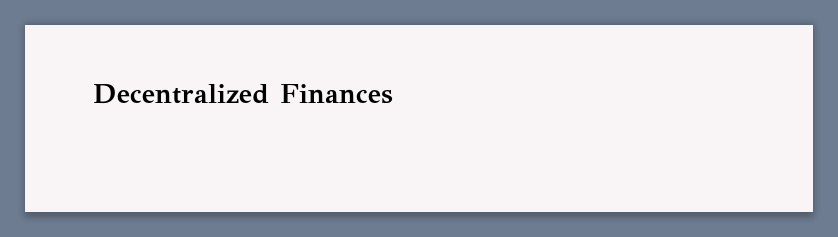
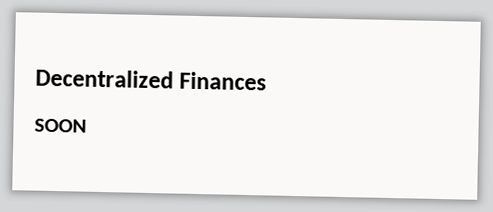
+ SOON

